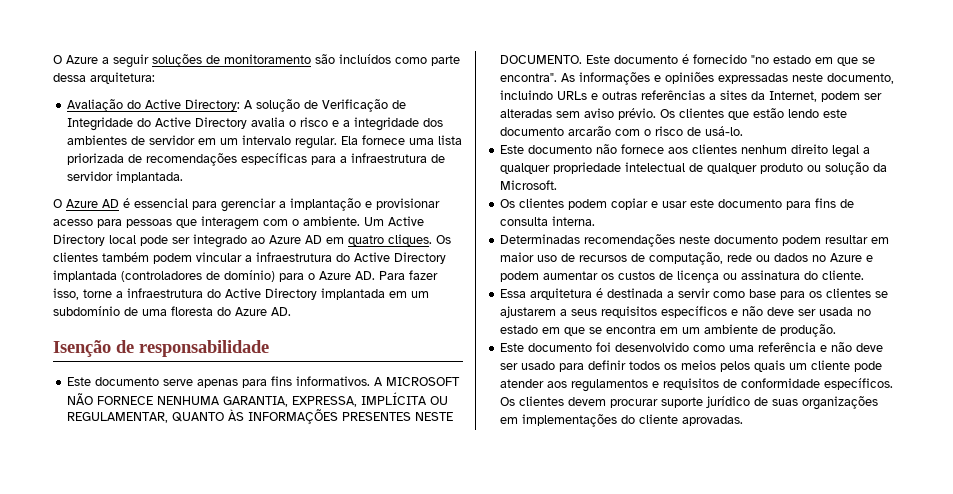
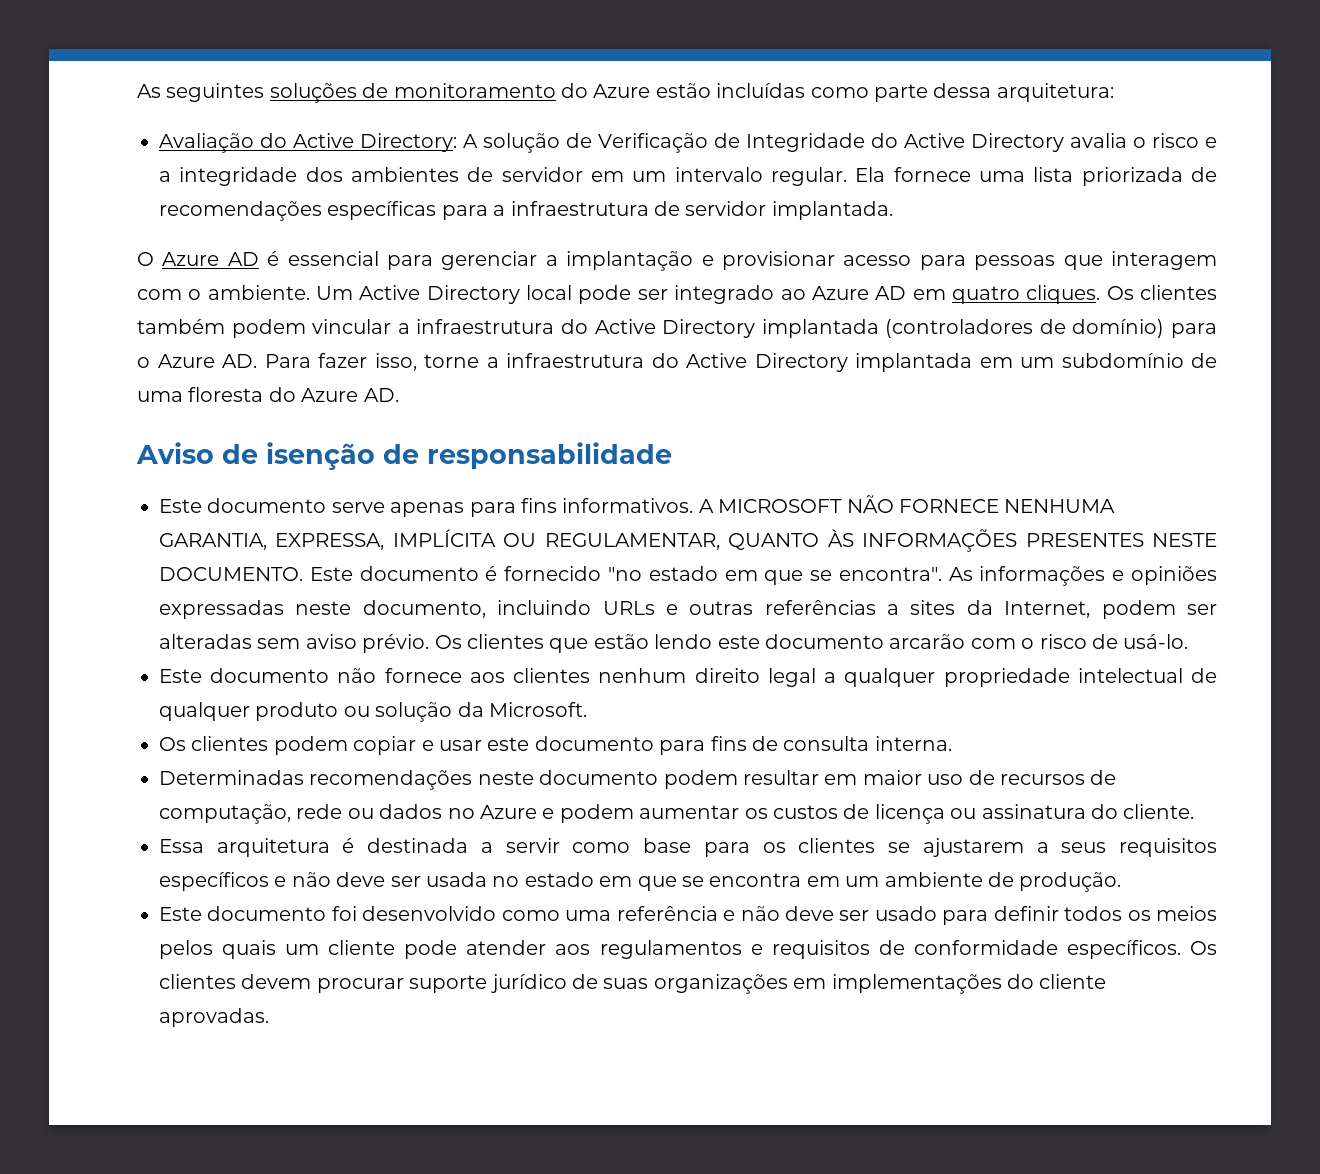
- O Azure a seguir soluções de monitoramento são incluídos como parte dessa arquitetura:
+ As seguintes soluções de monitoramento do Azure estão incluídas como parte dessa arquitetura:
- Isenção de responsabilidade
+ Aviso de isenção de responsabilidade

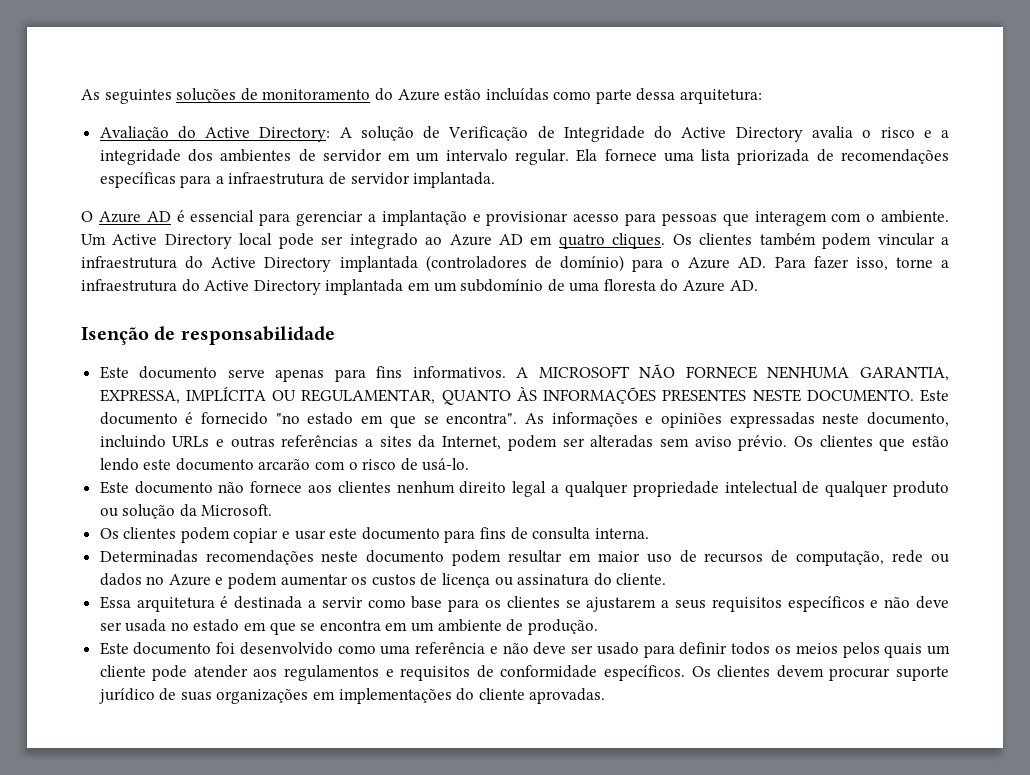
- Aviso de isenção de responsabilidade
+ Isenção de responsabilidade

